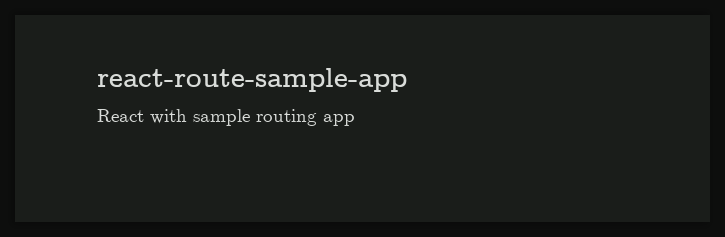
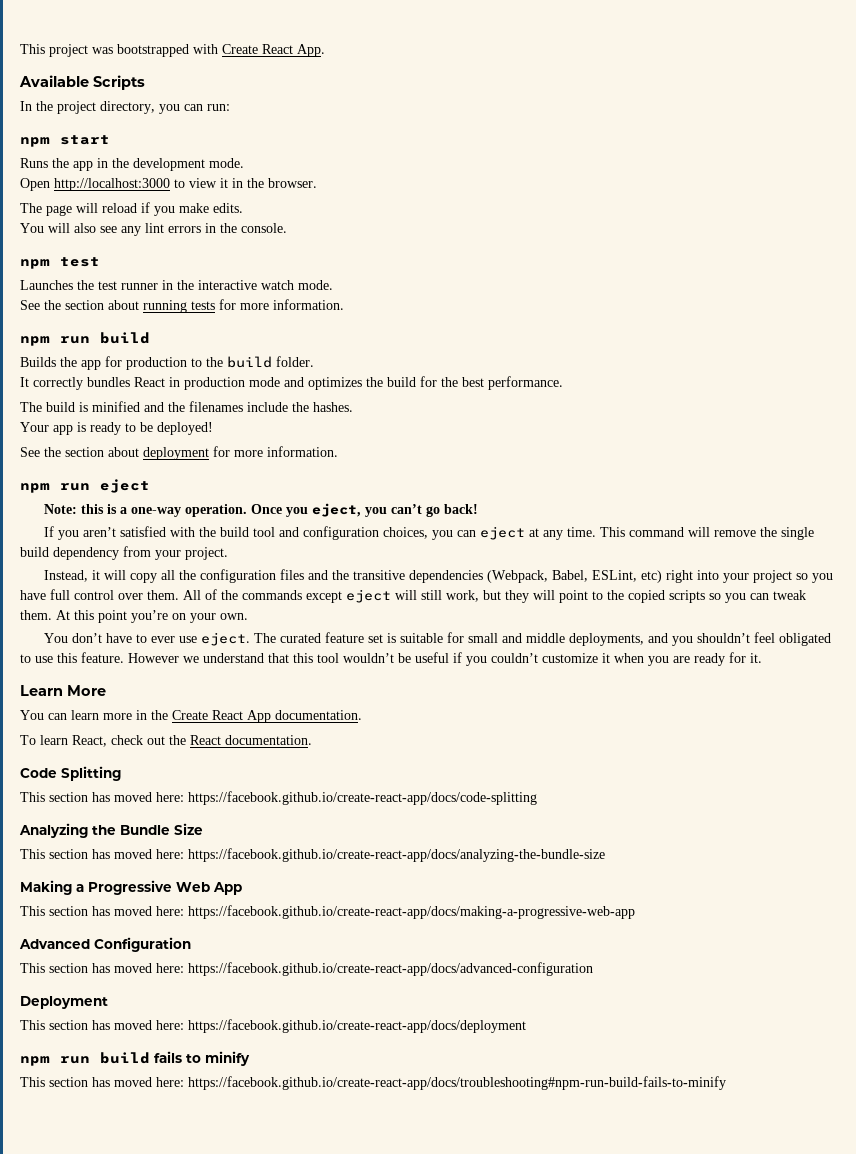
- react-route-sample-app
- React with sample routing app
+ This project was bootstrapped with Create React App.
+ Available Scripts
+ In the project directory, you can run:
+ npm start
+ Runs the app in the development mode.
+ Open http://localhost:3000 to view it in the browser.
+ The page will reload if you make edits.
+ You will also see any lint errors in the console.
+ npm test
+ Launches the test runner in the interactive watch mode.
+ See the section about running tests for more information.
+ npm run build
+ Builds the app for production to the build folder.
+ It correctly bundles React in production mode and optimizes the build for the best performance.
+ The build is minified and the filenames include the hashes.
+ Your app is ready to be deployed!
+ See the section about deployment for more information.
+ npm run eject
+ Note: this is a one-way operation. Once you eject, you can’t go back!
+ If you aren’t satisfied with the build tool and configuration choices, you can eject at any time. This command will remove the single build dependency from your project.
+ Instead, it will copy all the configuration files and the transitive dependencies (Webpack, Babel, ESLint, etc) right into your project so you have full control over them. All of the commands except eject will still work, but they will point to the copied scripts so you can tweak them. At this point you’re on your own.
+ You don’t have to ever use eject. The curated feature set is suitable for small and middle deployments, and you shouldn’t feel obligated to use this feature. However we understand that this tool wouldn’t be useful if you couldn’t customize it when you are ready for it.
+ Learn More
+ You can learn more in the Create React App documentation.
+ To learn React, check out the React documentation.
+ Code Splitting
+ This section has moved here: https://facebook.github.io/create-react-app/docs/code-splitting
+ Analyzing the Bundle Size
+ This section has moved here: https://facebook.github.io/create-react-app/docs/analyzing-the-bundle-size
+ Making a Progressive Web App
+ This section has moved here: https://facebook.github.io/create-react-app/docs/making-a-progressive-web-app
+ Advanced Configuration
+ This section has moved here: https://facebook.github.io/create-react-app/docs/advanced-configuration
+ Deployment
+ This section has moved here: https://facebook.github.io/create-react-app/docs/deployment
+ npm run build fails to minify
+ This section has moved here: https://facebook.github.io/create-react-app/docs/troubleshooting#npm-run-build-fails-to-minify

